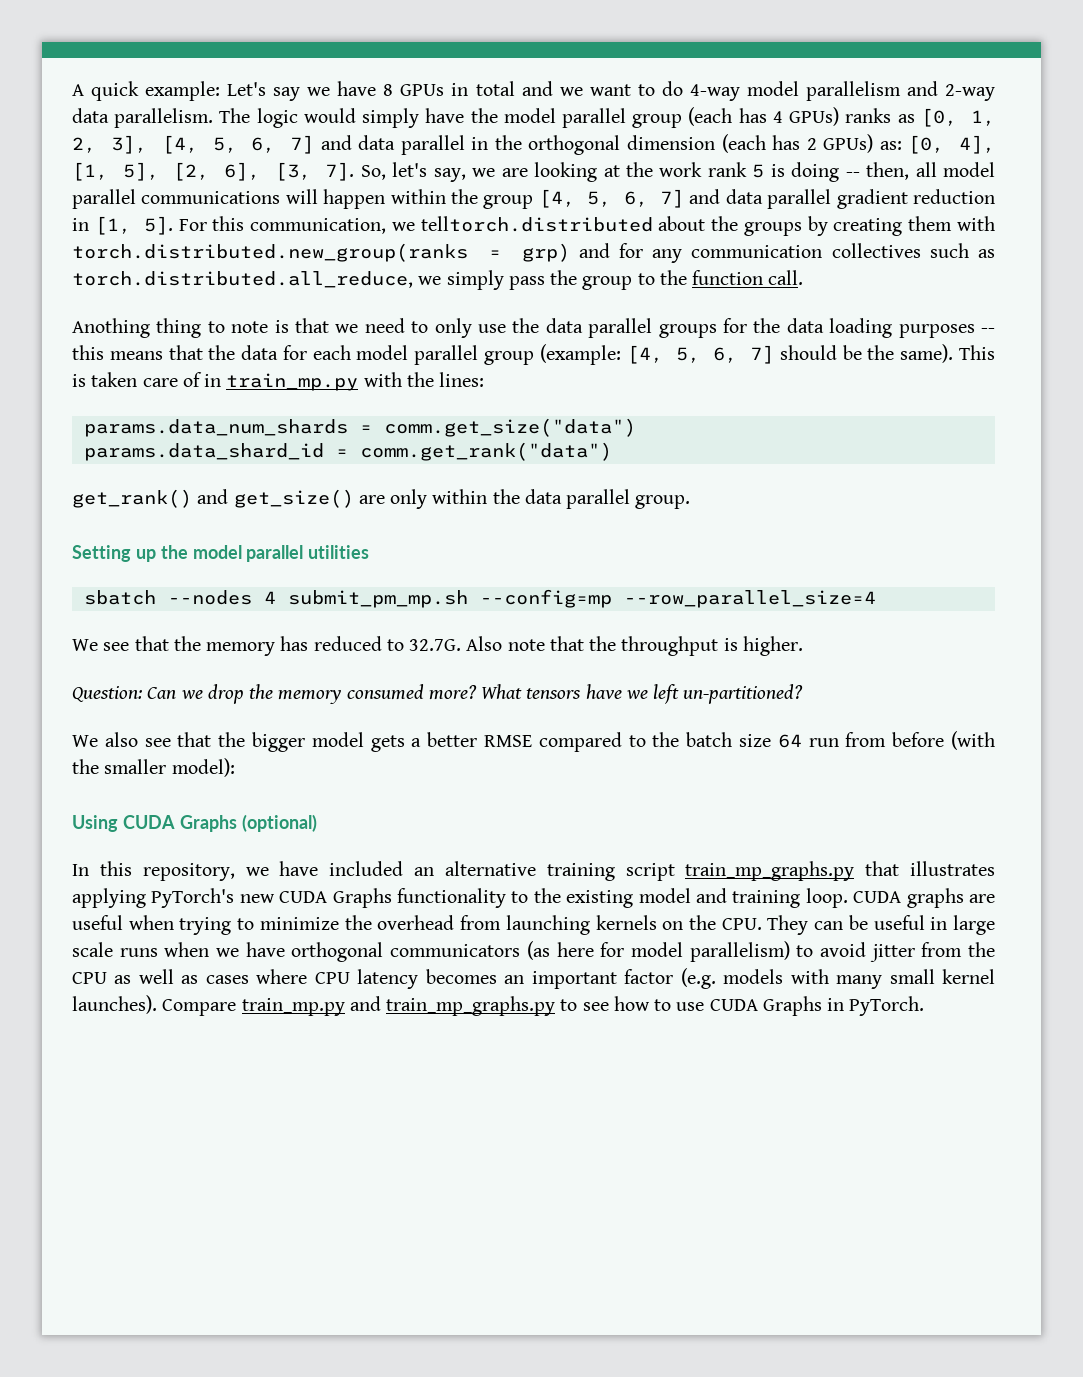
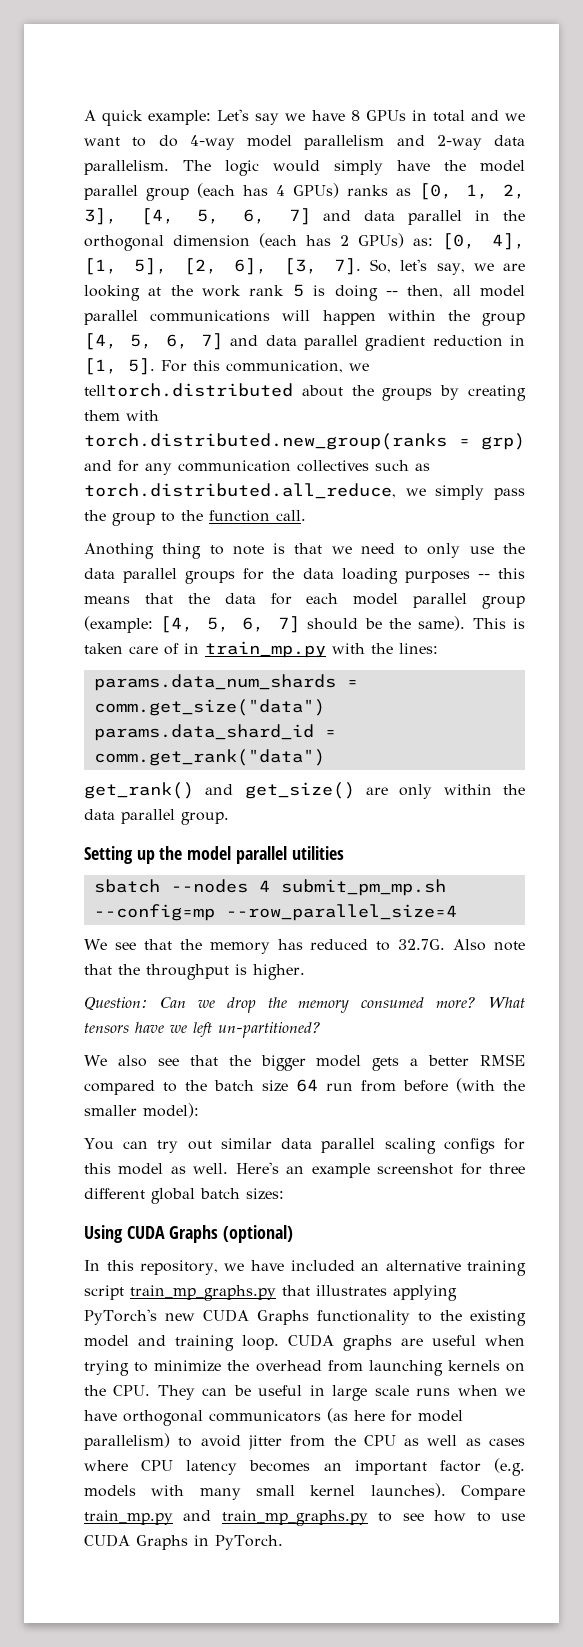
+ You can try out similar data parallel scaling configs for this model as well. Here's an example screenshot for three different global batch sizes:

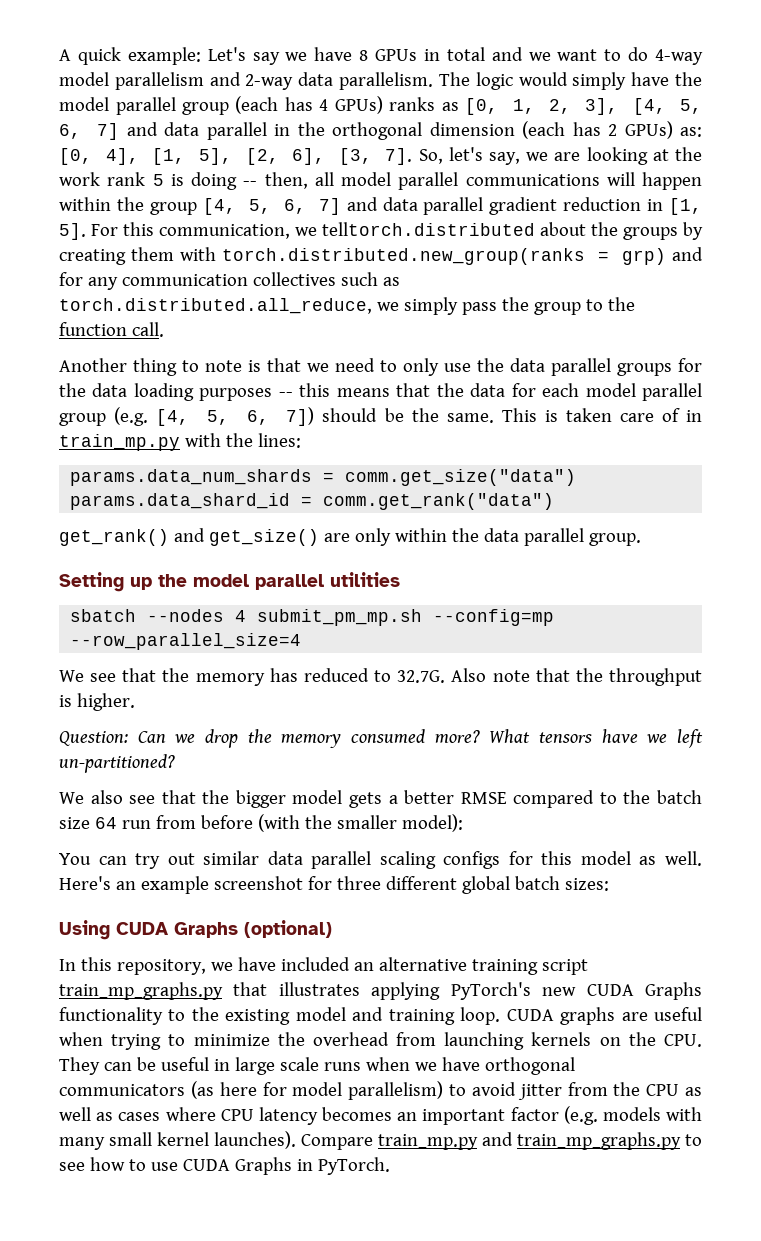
- Anothing thing to note is that we need to only use the data parallel groups for the data loading purposes -- this means that the data for each model parallel group (example: [4, 5, 6, 7] should be the same).
+ Another thing to note is that we need to only use the data parallel groups for the data loading purposes -- this means that the data for each model parallel group (e.g. [4, 5, 6, 7]) should be the same.

